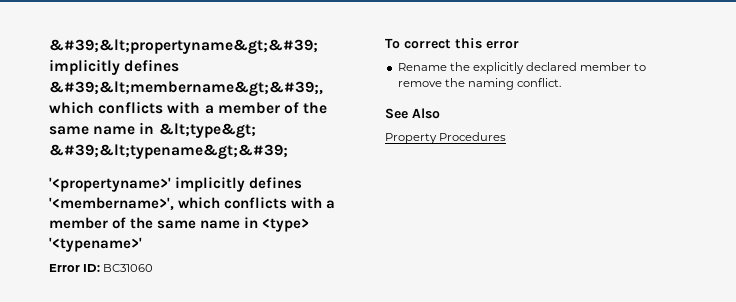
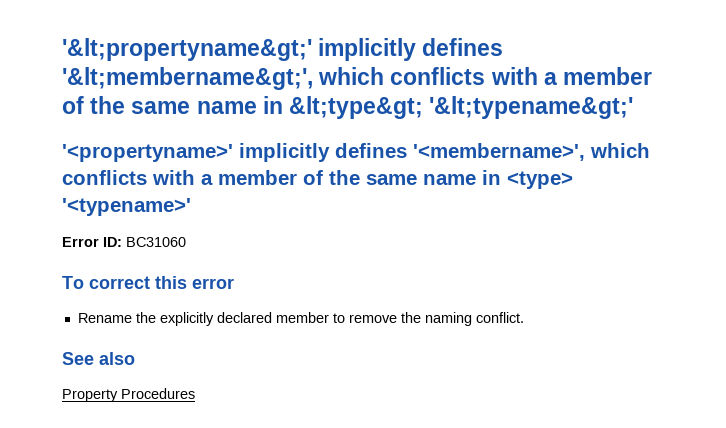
- &#39;&lt;propertyname&gt;&#39; implicitly defines &#39;&lt;membername&gt;&#39;, which conflicts with a member of the same name in &lt;type&gt; &#39;&lt;typename&gt;&#39;
+ '&lt;propertyname&gt;' implicitly defines '&lt;membername&gt;', which conflicts with a member of the same name in &lt;type&gt; '&lt;typename&gt;'
- See Also
+ See also

